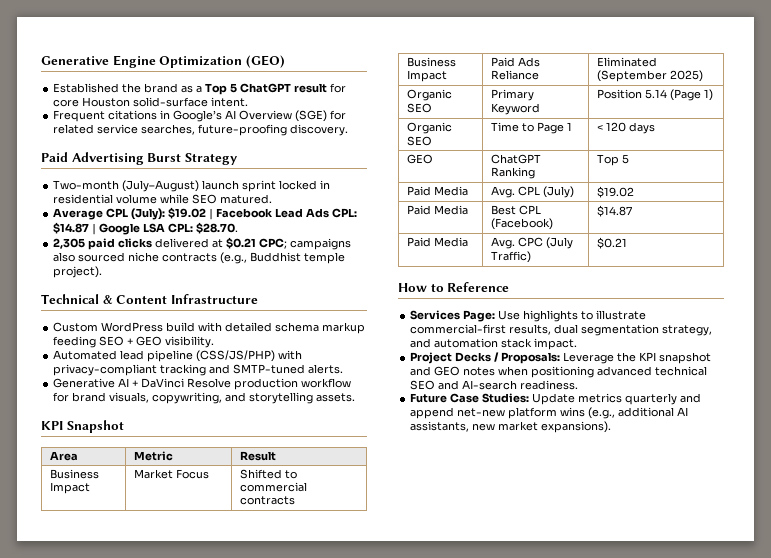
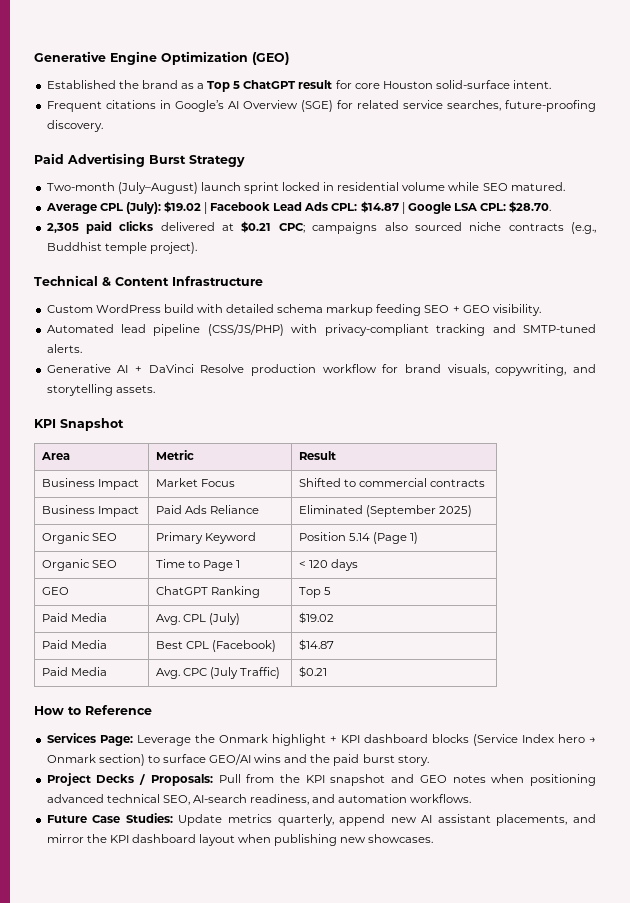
- Services Page: Use highlights to illustrate commercial-first results, dual segmentation strategy, and automation stack impact.
+ Services Page: Leverage the Onmark highlight + KPI dashboard blocks (Service Index hero → Onmark section) to surface GEO/AI wins and the paid burst story.
- Project Decks / Proposals: Leverage the KPI snapshot and GEO notes when positioning advanced technical SEO and AI-search readiness.
+ Project Decks / Proposals: Pull from the KPI snapshot and GEO notes when positioning advanced technical SEO, AI-search readiness, and automation workflows.
- Future Case Studies: Update metrics quarterly and append net-new platform wins (e.g., additional AI assistants, new market expansions).
+ Future Case Studies: Update metrics quarterly, append new AI assistant placements, and mirror the KPI dashboard layout when publishing new showcases.

